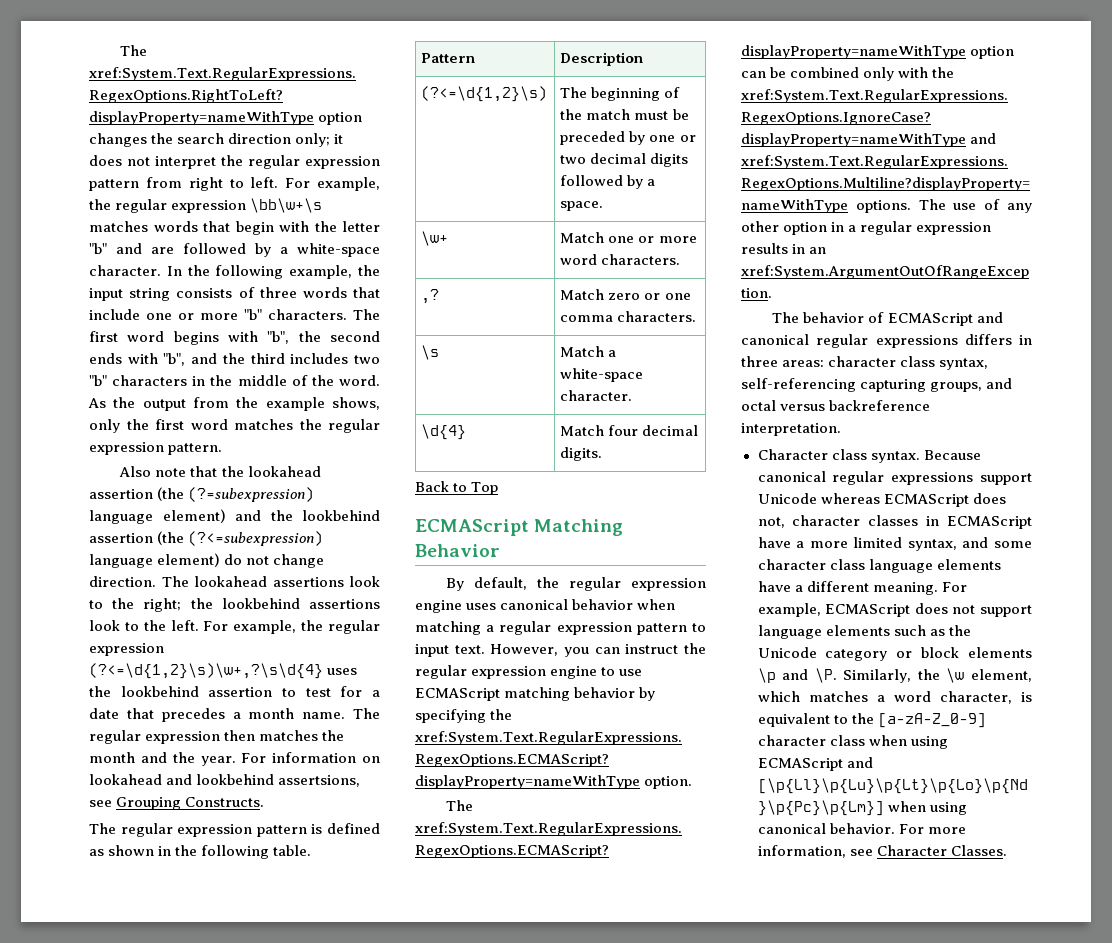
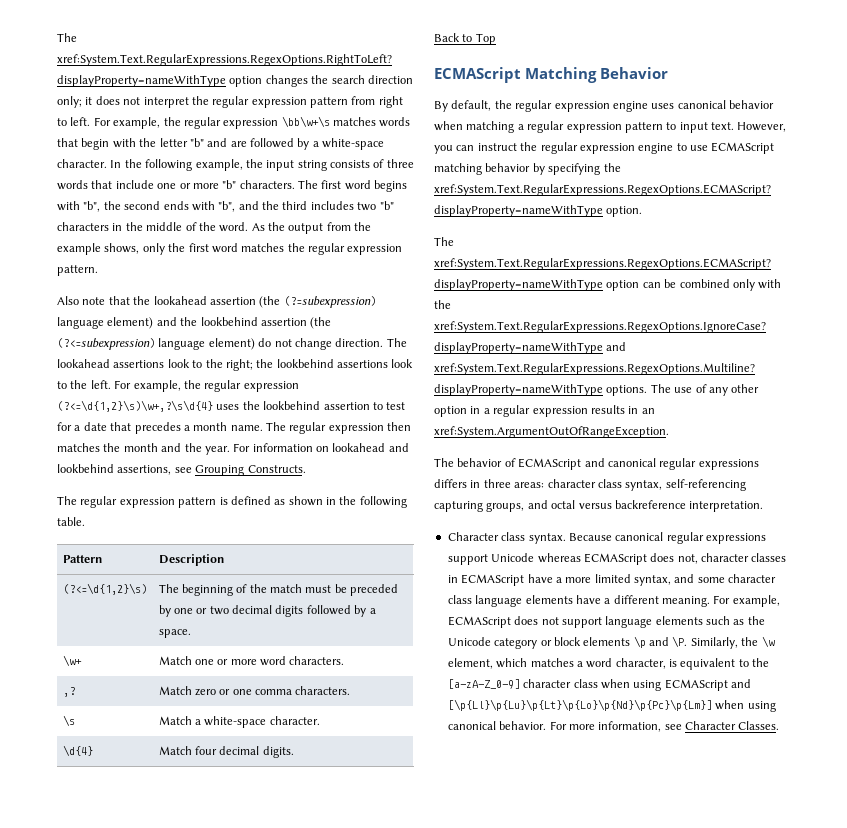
- For information on lookahead and lookbehind assertsions, see Grouping Constructs.
+ For information on lookahead and lookbehind assertions, see Grouping Constructs.

